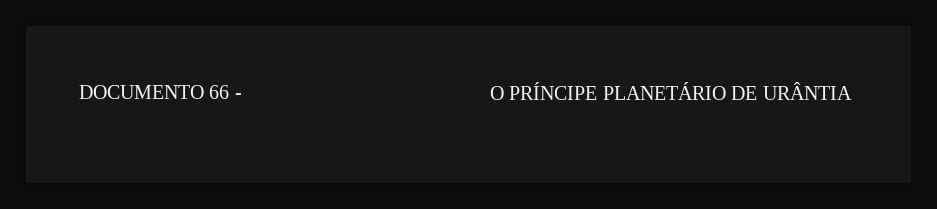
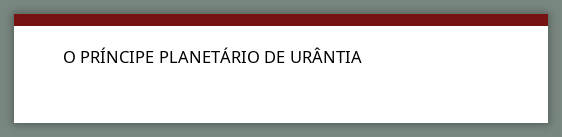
- DOCUMENTO 66 -

